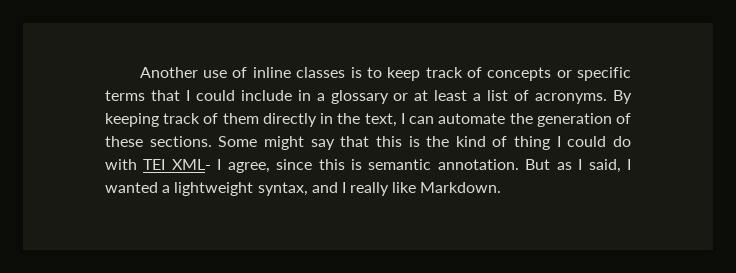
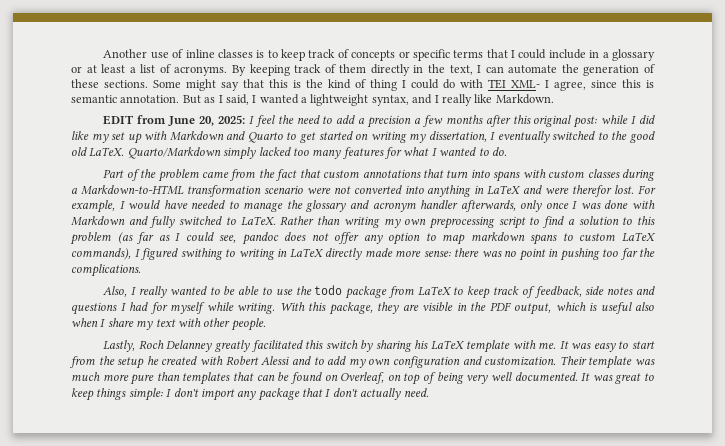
+ EDIT from June 20, 2025: I feel the need to add a precision a few months after this original post: while I did like my set up with Markdown and Quarto to get started on writing my dissertation, I eventually switched to the good old LaTeX. Quarto/Markdown simply lacked too many features for what I wanted to do.
+ Part of the problem came from the fact that custom annotations that turn into spans with custom classes during a Markdown-to-HTML transformation scenario were not converted into anything in LaTeX and were therefor lost. For example, I would have needed to manage the glossary and acronym handler afterwards, only once I was done with Markdown and fully switched to LaTeX. Rather than writing my own preprocessing script to find a solution to this problem (as far as I could see, pandoc does not offer any option to map markdown spans to custom LaTeX commands), I figured swithing to writing in LaTeX directly made more sense: there was no point in pushing too far the complications.
+ Also, I really wanted to be able to use the todo package from LaTeX to keep track of feedback, side notes and questions I had for myself while writing. With this package, they are visible in the PDF output, which is useful also when I share my text with other people.
+ Lastly, Roch Delanney greatly facilitated this switch by sharing his LaTeX template with me. It was easy to start from the setup he created with Robert Alessi and to add my own configuration and customization. Their template was much more pure than templates that can be found on Overleaf, on top of being very well documented. It was great to keep things simple: I don't import any package that I don't actually need.

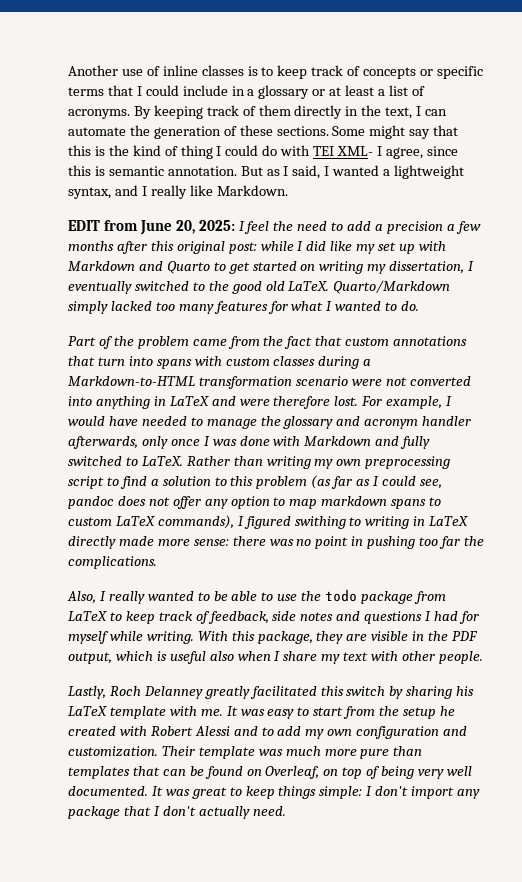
- Part of the problem came from the fact that custom annotations that turn into spans with custom classes during a Markdown-to-HTML transformation scenario were not converted into anything in LaTeX and were therefor lost.
+ Part of the problem came from the fact that custom annotations that turn into spans with custom classes during a Markdown-to-HTML transformation scenario were not converted into anything in LaTeX and were therefore lost.

